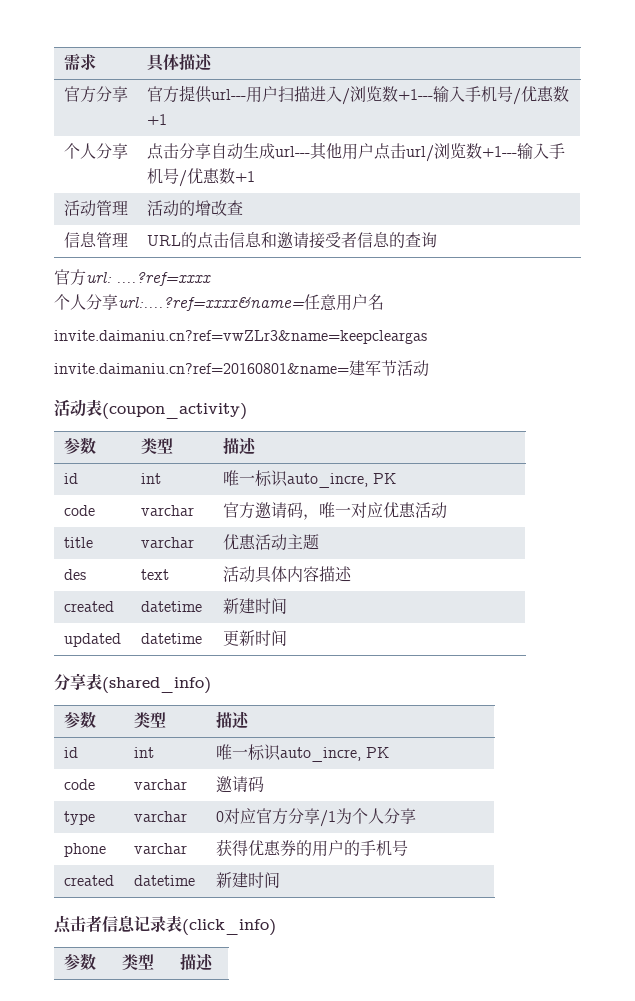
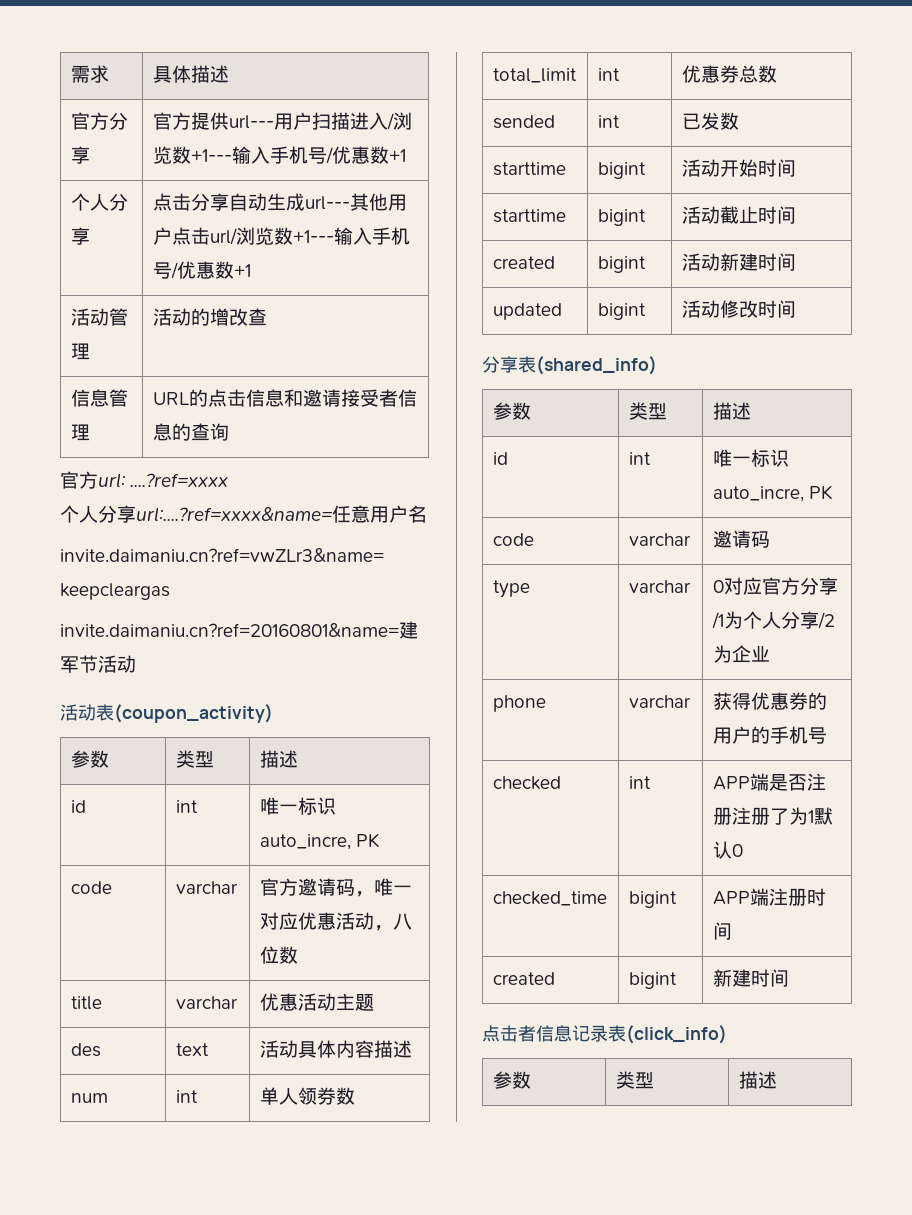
- code | varchar | 官方邀请码，唯一对应优惠活动
+ code | varchar | 官方邀请码，唯一对应优惠活动，八位数
  des | text | 活动具体内容描述
- created | datetime | 新建时间
+ num | int | 单人领券数
+ total_limit | int | 优惠券总数
+ sended | int | 已发数
+ starttime | bigint | 活动开始时间
+ starttime | bigint | 活动截止时间
+ created | bigint | 活动新建时间
- updated | datetime | 更新时间
+ updated | bigint | 活动修改时间
- type | varchar | 0对应官方分享/1为个人分享
+ type | varchar | 0对应官方分享/1为个人分享/2为企业
  phone | varchar | 获得优惠券的用户的手机号
- created | datetime | 新建时间
+ checked | int | APP端是否注册注册了为1默认0
+ checked_time | bigint | APP端注册时间
+ created | bigint | 新建时间

